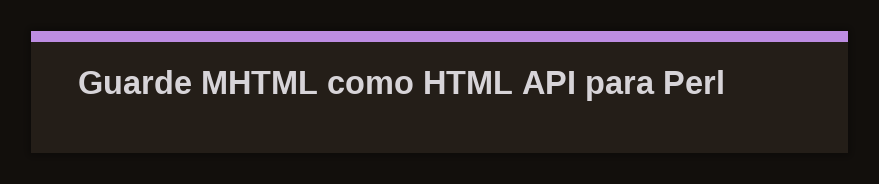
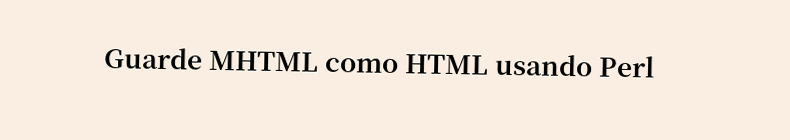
- Guarde MHTML como HTML API para Perl
+ Guarde MHTML como HTML usando Perl

